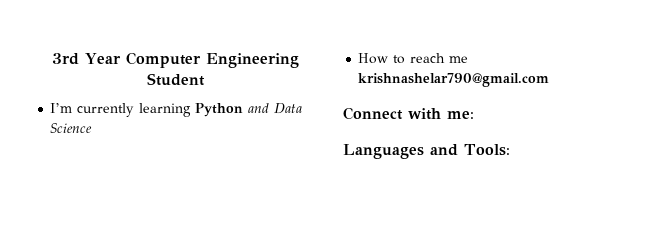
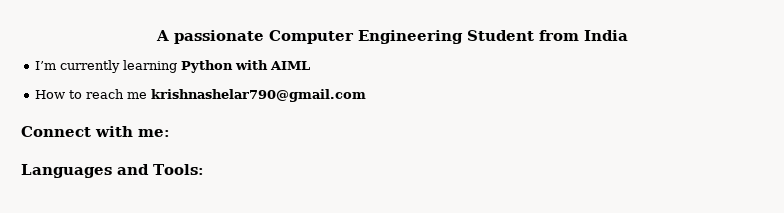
- 3rd Year Computer Engineering Student
+ A passionate Computer Engineering Student from India
- I’m currently learning Python and Data Science
+ I’m currently learning Python with AIML

